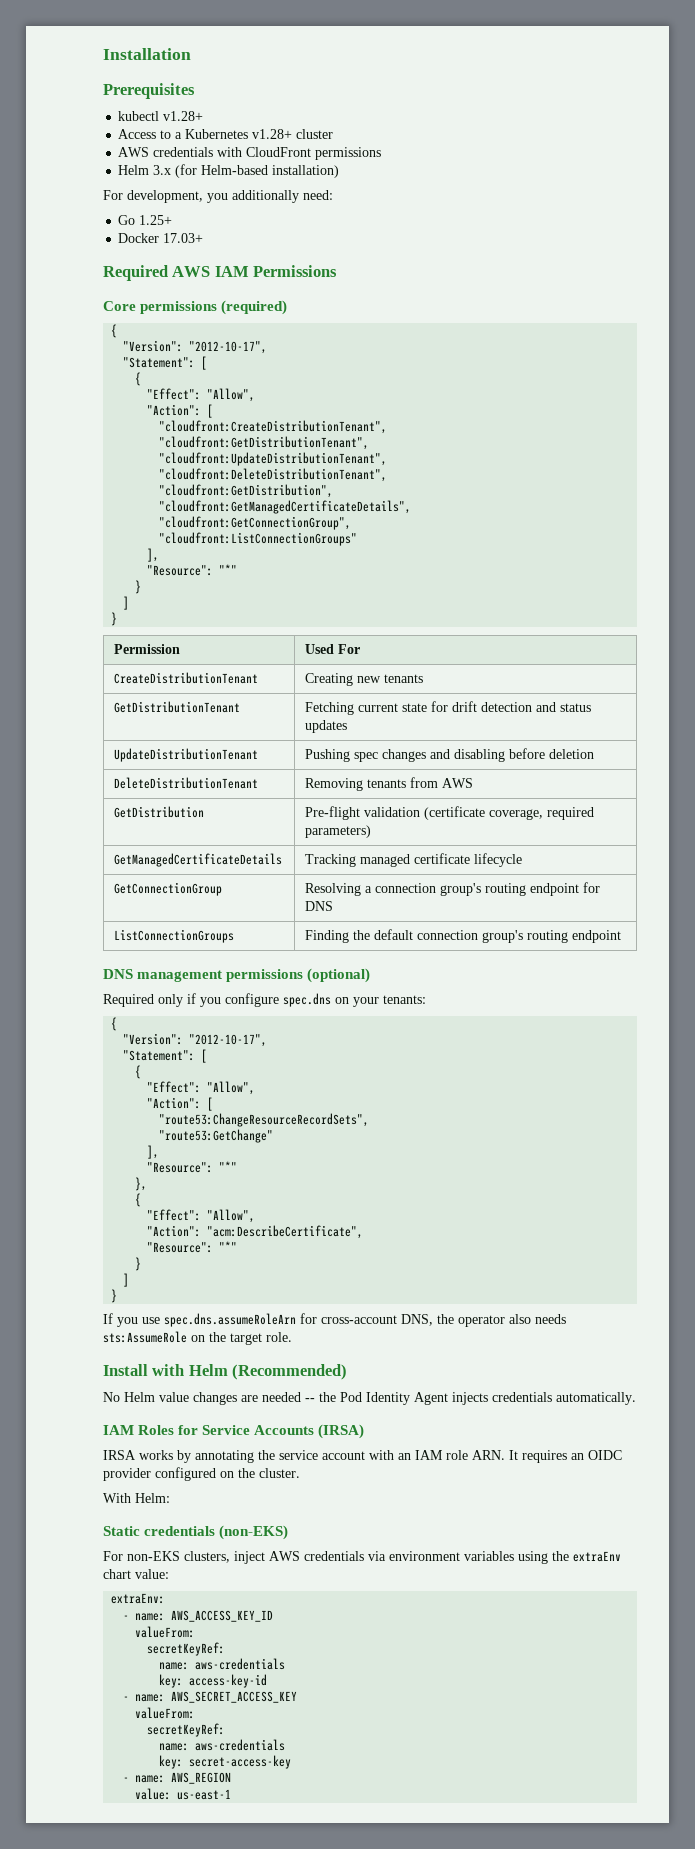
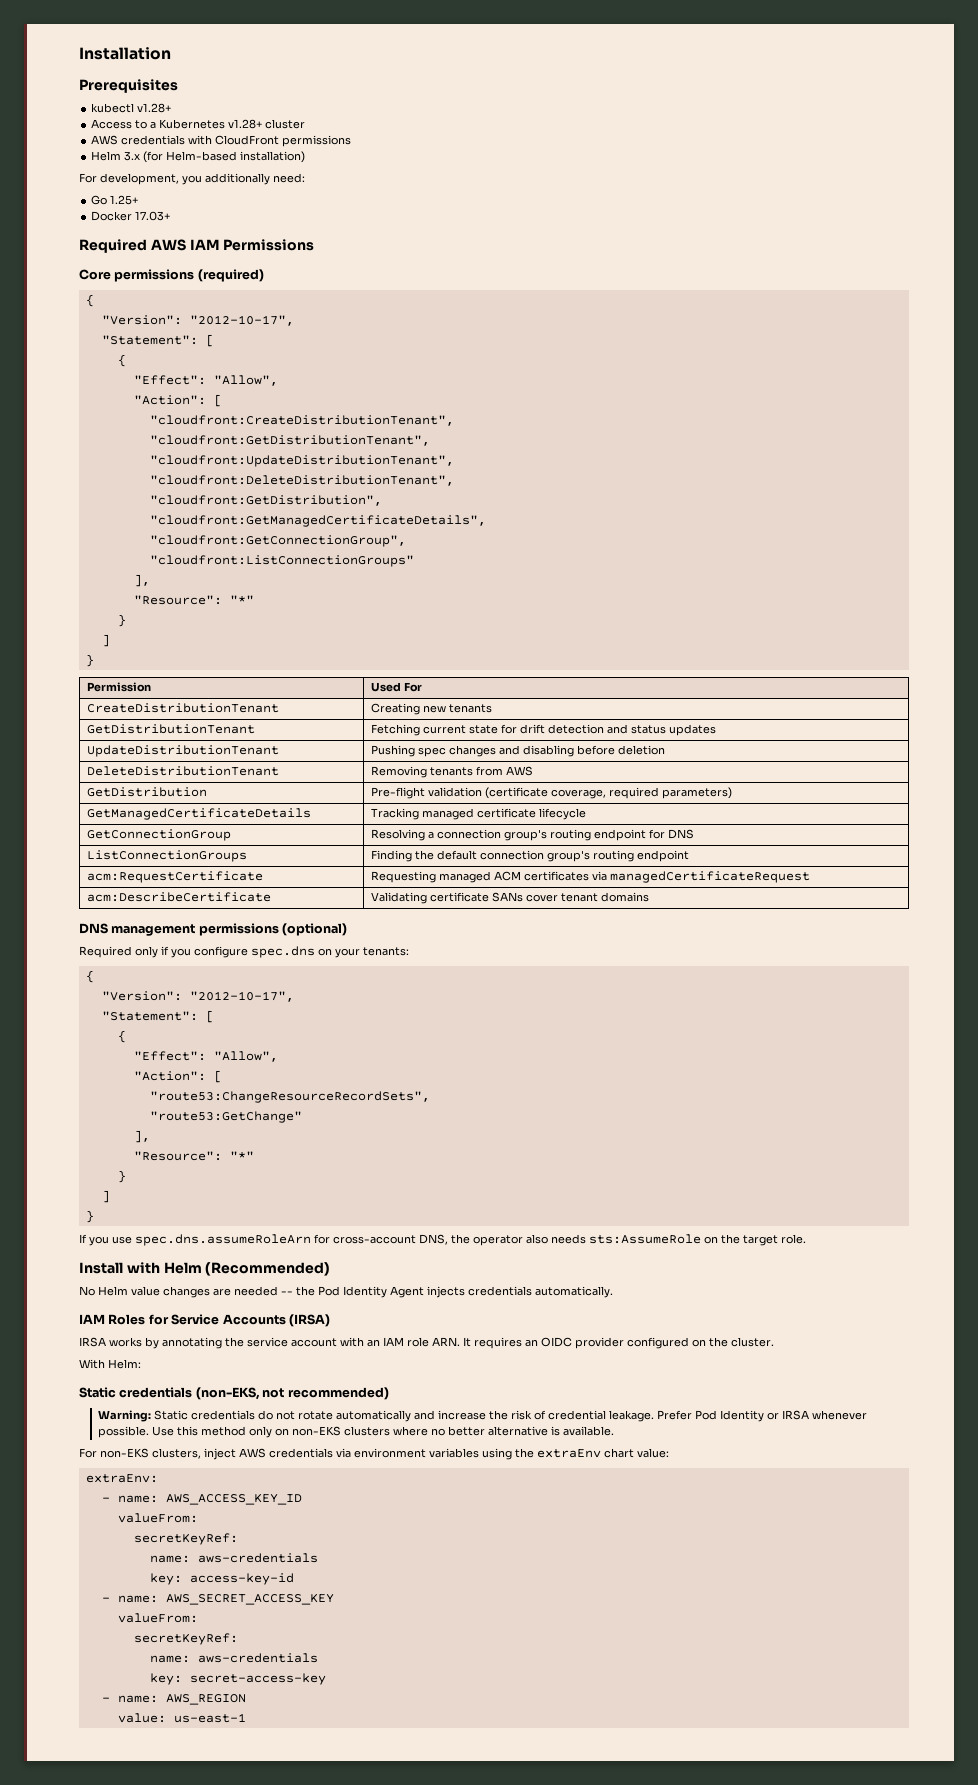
+ acm:RequestCertificate | Requesting managed ACM certificates via managedCertificateRequest
+ acm:DescribeCertificate | Validating certificate SANs cover tenant domains
- },
- {
- "Effect": "Allow",
- "Action": "acm:DescribeCertificate",
- "Resource": "*"
- Static credentials (non-EKS)
+ Static credentials (non-EKS, not recommended)
+ Warning: Static credentials do not rotate automatically and increase the risk of credential leakage. Prefer Pod Identity or IRSA whenever possible. Use this method only on non-EKS clusters where no better alternative is available.

